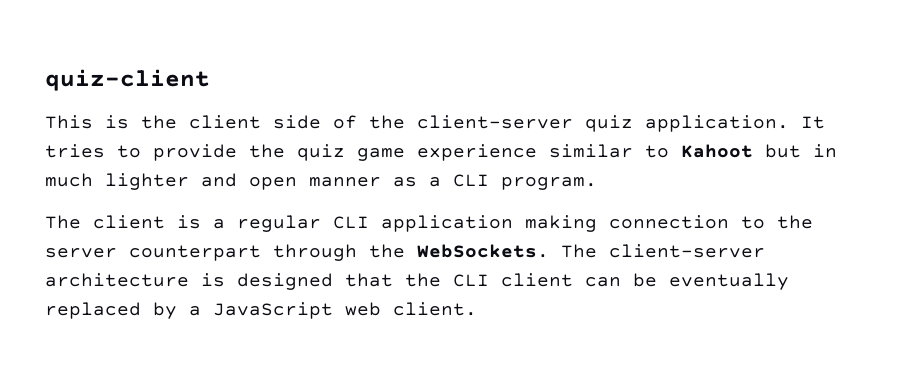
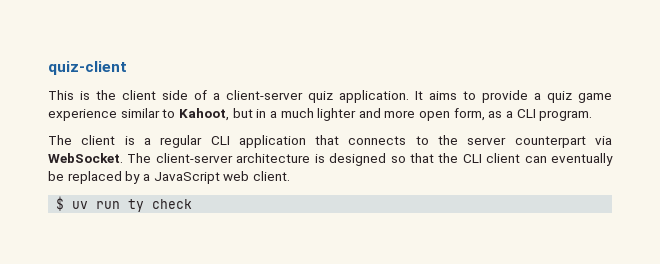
- This is the client side of the client-server quiz application.
+ This is the client side of a client-server quiz application.
- It tries to provide the quiz game experience similar to Kahoot but in much lighter and open manner as a CLI program.
+ It aims to provide a quiz game experience similar to Kahoot, but in a much lighter and more open form, as a CLI program.
- The client is a regular CLI application making connection to the server counterpart through the WebSockets.
+ The client is a regular CLI application that connects to the server counterpart via WebSocket.
- The client-server architecture is designed that the CLI client can be eventually replaced by a JavaScript web client.
+ The client-server architecture is designed so that the CLI client can eventually be replaced by a JavaScript web client.
+ $ uv run ty check

